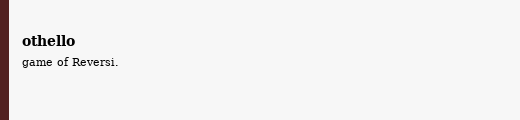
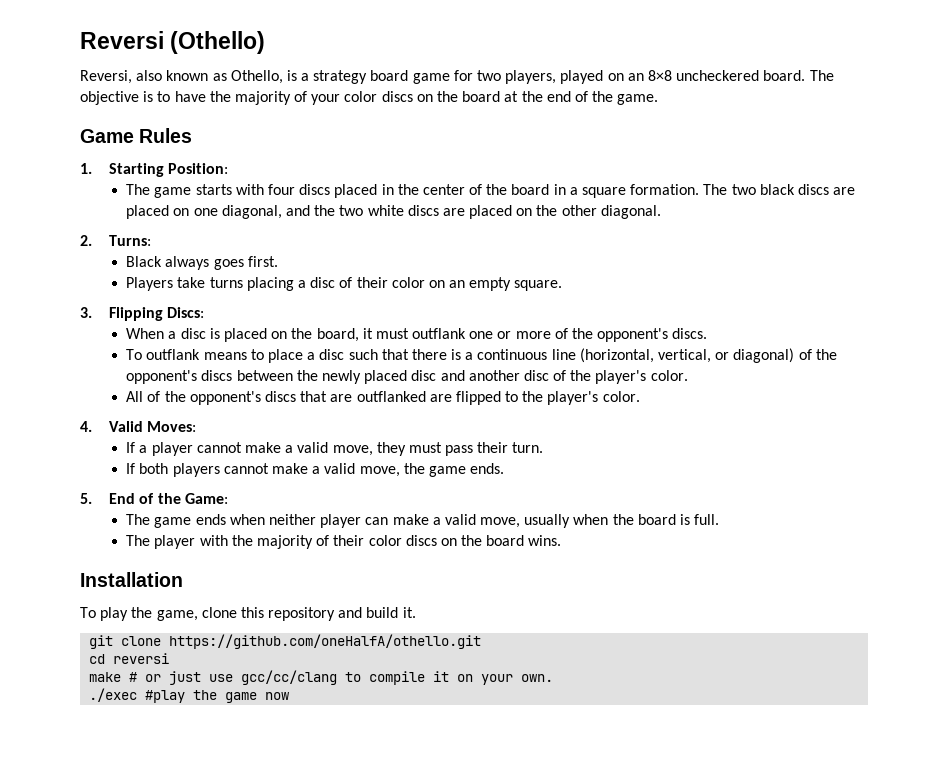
- othello
- game of Reversi.
+ Reversi (Othello)
+ Reversi, also known as Othello, is a strategy board game for two players, played on an 8×8 uncheckered board. The objective is to have the majority of your color discs on the board at the end of the game.
+ Game Rules
+ 1. Starting Position:
+ The game starts with four discs placed in the center of the board in a square formation. The two black discs are placed on one diagonal, and the two white discs are placed on the other diagonal.
+ 2. Turns:
+ Black always goes first.
+ Players take turns placing a disc of their color on an empty square.
+ 3. Flipping Discs:
+ When a disc is placed on the board, it must outflank one or more of the opponent's discs.
+ To outflank means to place a disc such that there is a continuous line (horizontal, vertical, or diagonal) of the opponent's discs between the newly placed disc and another disc of the player's color.
+ All of the opponent's discs that are outflanked are flipped to the player's color.
+ 4. Valid Moves:
+ If a player cannot make a valid move, they must pass their turn.
+ If both players cannot make a valid move, the game ends.
+ 5. End of the Game:
+ The game ends when neither player can make a valid move, usually when the board is full.
+ The player with the majority of their color discs on the board wins.
+ Installation
+ To play the game, clone this repository and build it.
+ git clone https://github.com/oneHalfA/othello.git
+ cd reversi
+ make # or just use gcc/cc/clang to compile it on your own.
+ ./exec #play the game now

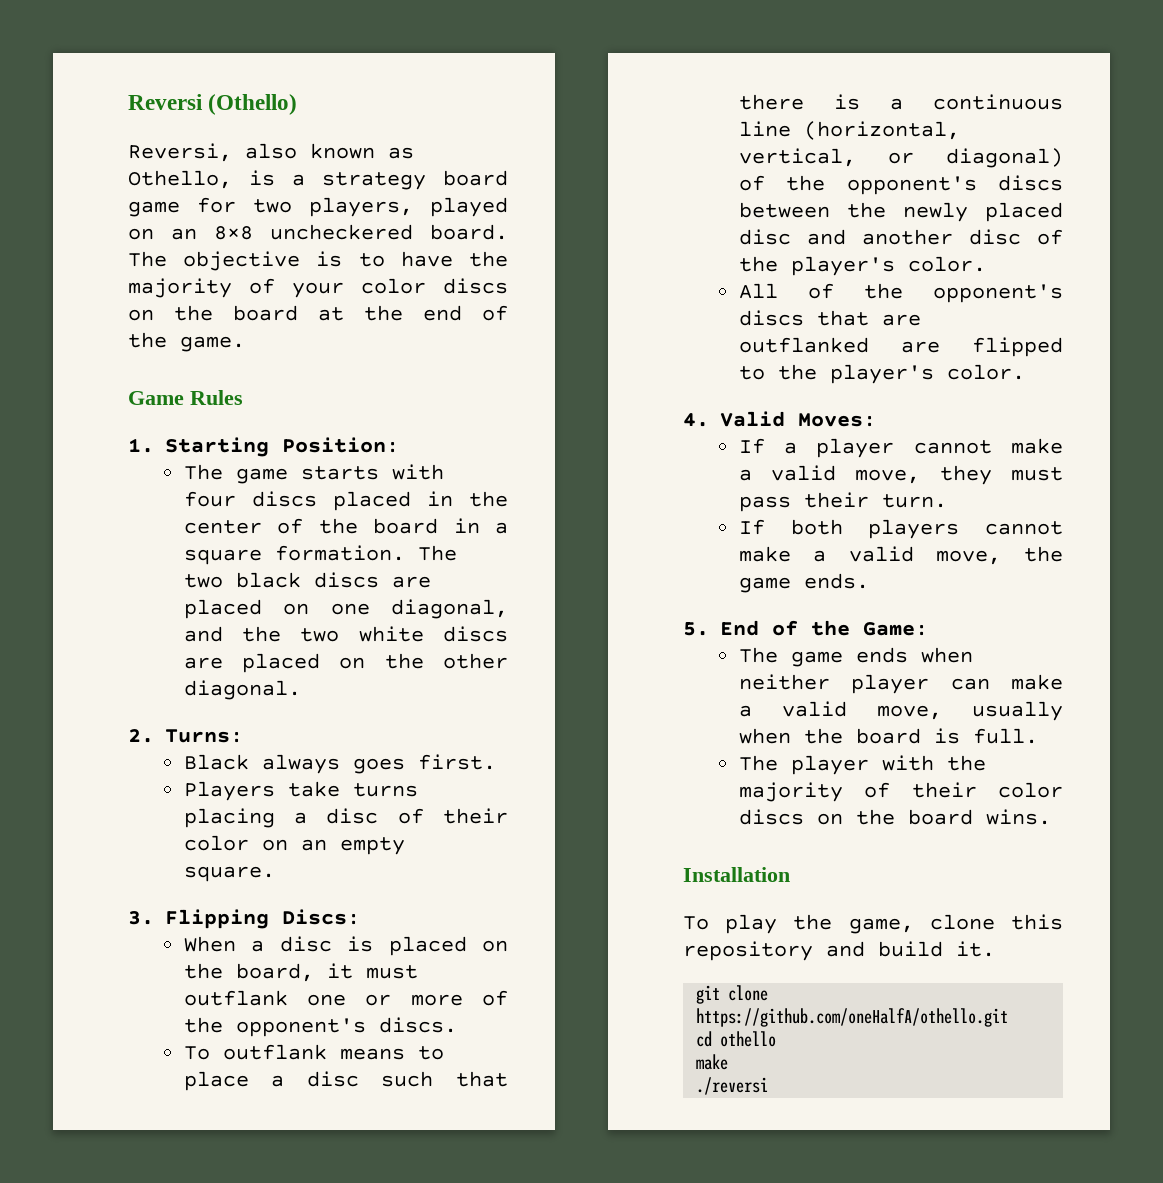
- cd reversi
- make # or just use gcc/cc/clang to compile it on your own.
- ./exec #play the game now
+ cd othello
+ make
+ ./reversi

